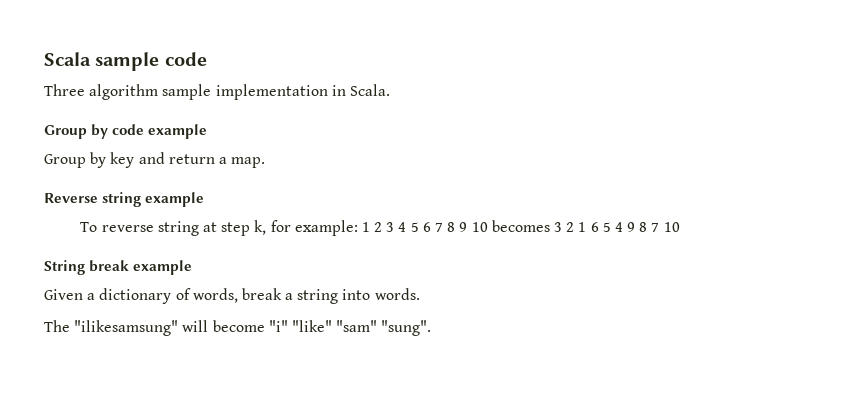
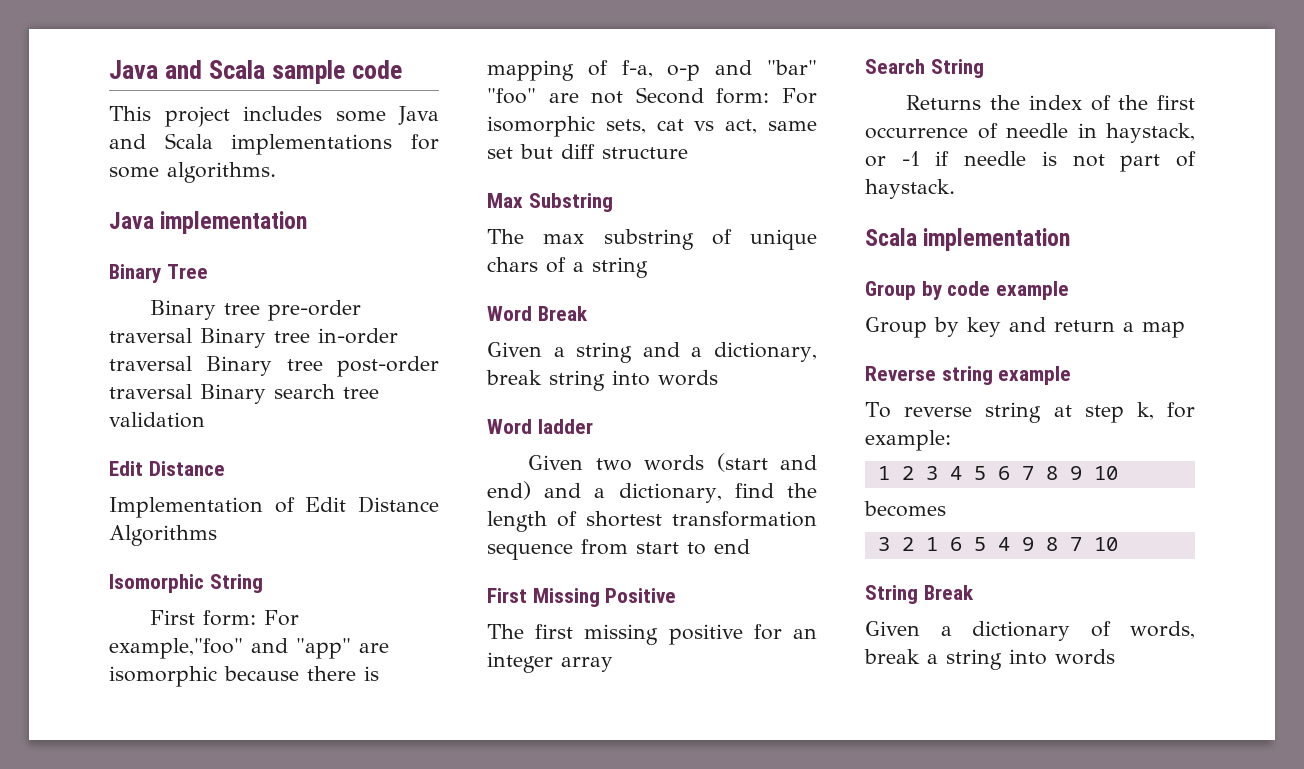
- Scala sample code
+ Java and Scala sample code
- Three algorithm sample implementation in Scala.
+ This project includes some Java and Scala implementations for some algorithms.
+ Java implementation
+ Binary Tree
+ Binary tree pre-order traversal Binary tree in-order traversal Binary tree post-order traversal Binary search tree validation
+ Edit Distance
+ Implementation of Edit Distance Algorithms
+ Isomorphic String
+ First form: For example,"foo" and "app" are isomorphic because there is mapping of f-a, o-p and "bar" "foo" are not Second form: For isomorphic sets, cat vs act, same set but diff structure
+ Max Substring
+ The max substring of unique chars of a string
+ Word Break
+ Given a string and a dictionary, break string into words
+ Word ladder
+ Given two words (start and end) and a dictionary, find the length of shortest transformation sequence from start to end
+ First Missing Positive
+ The first missing positive for an integer array
+ Search String
+ Returns the index of the first occurrence of needle in haystack, or -1 if needle is not part of haystack.
+ Scala implementation
- Group by key and return a map.
+ Group by key and return a map
- To reverse string at step k, for example: 1 2 3 4 5 6 7 8 9 10 becomes 3 2 1 6 5 4 9 8 7 10
+ To reverse string at step k, for example:
+ 1 2 3 4 5 6 7 8 9 10
+ becomes
+ 3 2 1 6 5 4 9 8 7 10
- String break example
+ String Break
- Given a dictionary of words, break a string into words.
- The "ilikesamsung" will become "i" "like" "sam" "sung".
+ Given a dictionary of words, break a string into words

